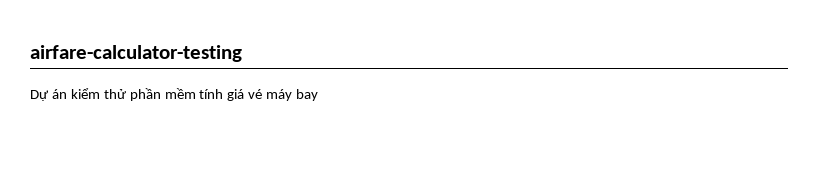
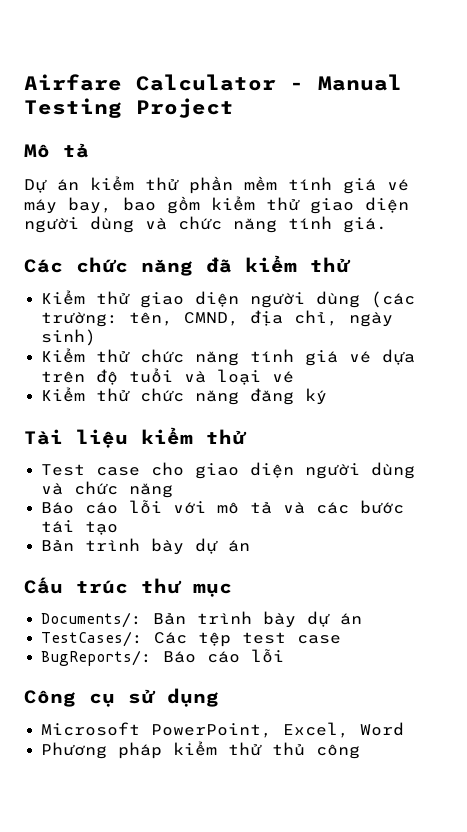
- airfare-calculator-testing
+ Airfare Calculator - Manual Testing Project
+ Mô tả
- Dự án kiểm thử phần mềm tính giá vé máy bay
+ Dự án kiểm thử phần mềm tính giá vé máy bay, bao gồm kiểm thử giao diện người dùng và chức năng tính giá.
+ Các chức năng đã kiểm thử
+ Kiểm thử giao diện người dùng (các trường: tên, CMND, địa chỉ, ngày sinh)
+ Kiểm thử chức năng tính giá vé dựa trên độ tuổi và loại vé
+ Kiểm thử chức năng đăng ký
+ Tài liệu kiểm thử
+ Test case cho giao diện người dùng và chức năng
+ Báo cáo lỗi với mô tả và các bước tái tạo
+ Bản trình bày dự án
+ Cấu trúc thư mục
+ Documents/: Bản trình bày dự án
+ TestCases/: Các tệp test case
+ BugReports/: Báo cáo lỗi
+ Công cụ sử dụng
+ Microsoft PowerPoint, Excel, Word
+ Phương pháp kiểm thử thủ công

